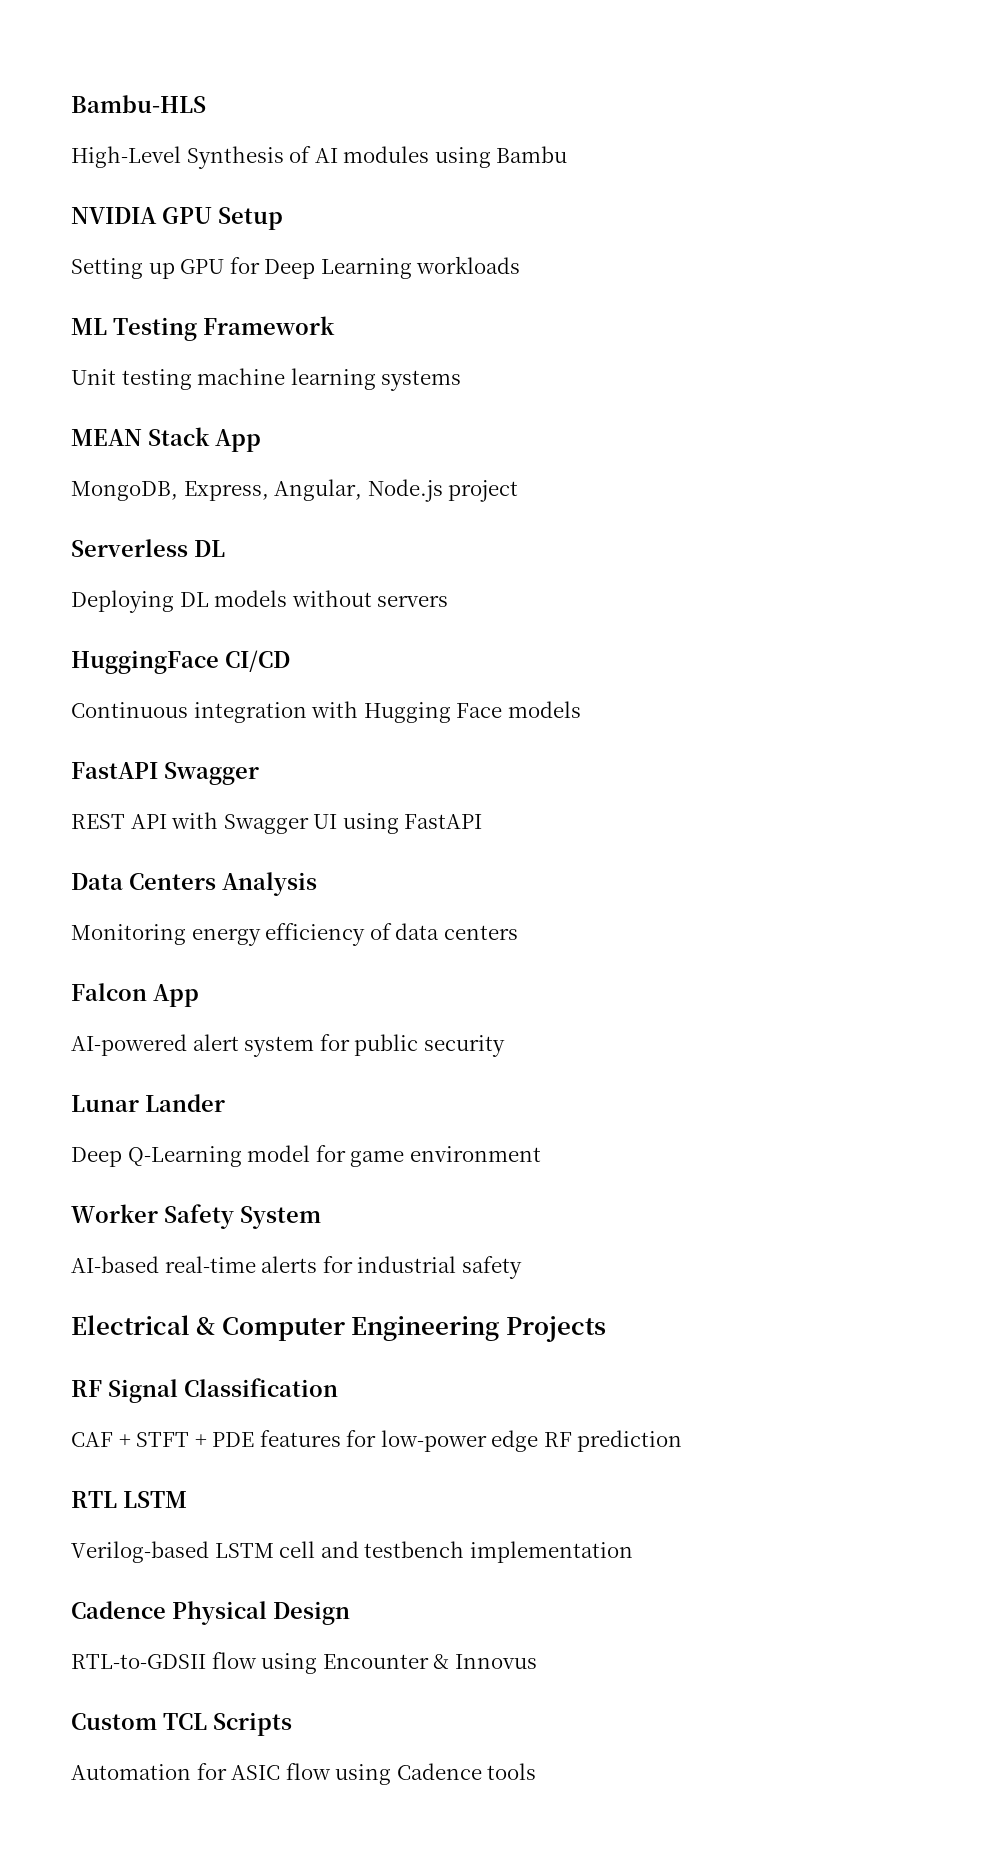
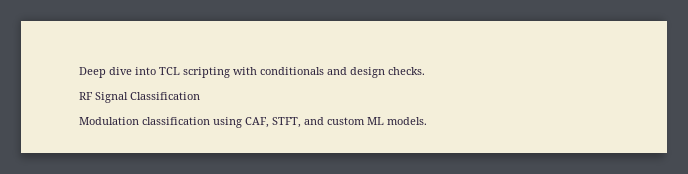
- Bambu-HLS
- High-Level Synthesis of AI modules using Bambu
- NVIDIA GPU Setup
- Setting up GPU for Deep Learning workloads
- ML Testing Framework
- Unit testing machine learning systems
- MEAN Stack App
- MongoDB, Express, Angular, Node.js project
- Serverless DL
- Deploying DL models without servers
- HuggingFace CI/CD
- Continuous integration with Hugging Face models
- FastAPI Swagger
- REST API with Swagger UI using FastAPI
- Data Centers Analysis
- Monitoring energy efficiency of data centers
- Falcon App
- AI-powered alert system for public security
- Lunar Lander
- Deep Q-Learning model for game environment
- Worker Safety System
- AI-based real-time alerts for industrial safety
- Electrical & Computer Engineering Projects
+ Deep dive into TCL scripting with conditionals and design checks.
  RF Signal Classification
- CAF + STFT + PDE features for low-power edge RF prediction
- RTL LSTM
- Verilog-based LSTM cell and testbench implementation
- Cadence Physical Design
- RTL-to-GDSII flow using Encounter & Innovus
- Custom TCL Scripts
- Automation for ASIC flow using Cadence tools
+ Modulation classification using CAF, STFT, and custom ML models.

